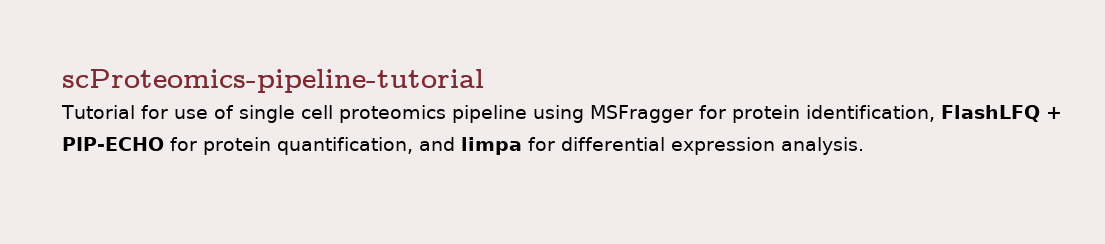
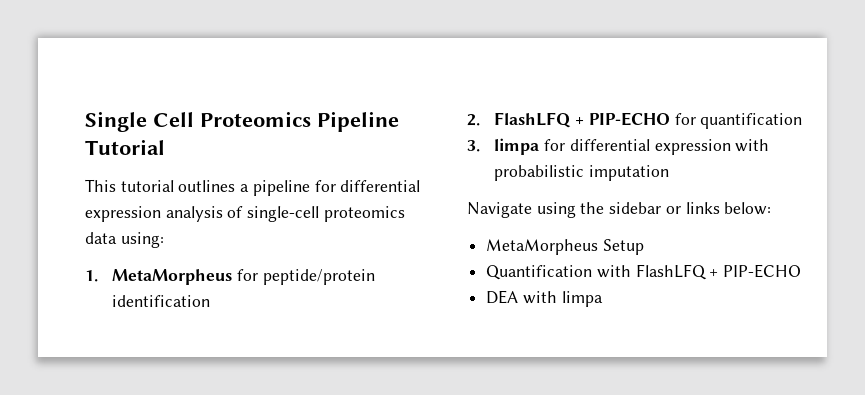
- scProteomics-pipeline-tutorial
- Tutorial for use of single cell proteomics pipeline using MSFragger for protein identification, FlashLFQ + PIP-ECHO for protein quantification, and limpa for differential expression analysis.
+ Single Cell Proteomics Pipeline Tutorial
+ This tutorial outlines a pipeline for differential expression analysis of single-cell proteomics data using:
+ 1. MetaMorpheus for peptide/protein identification
+ 2. FlashLFQ + PIP-ECHO for quantification
+ 3. limpa for differential expression with probabilistic imputation
+ Navigate using the sidebar or links below:
+ MetaMorpheus Setup
+ Quantification with FlashLFQ + PIP-ECHO
+ DEA with limpa

